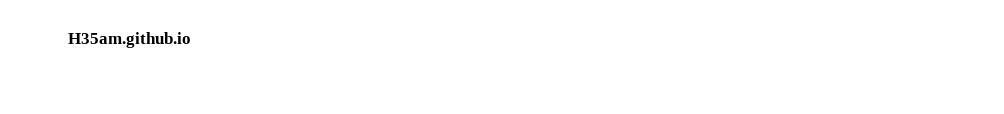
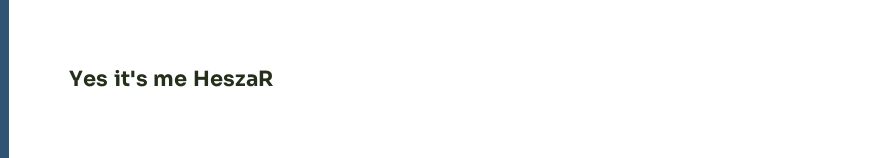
- H35am.github.io
+ Yes it's me HeszaR

